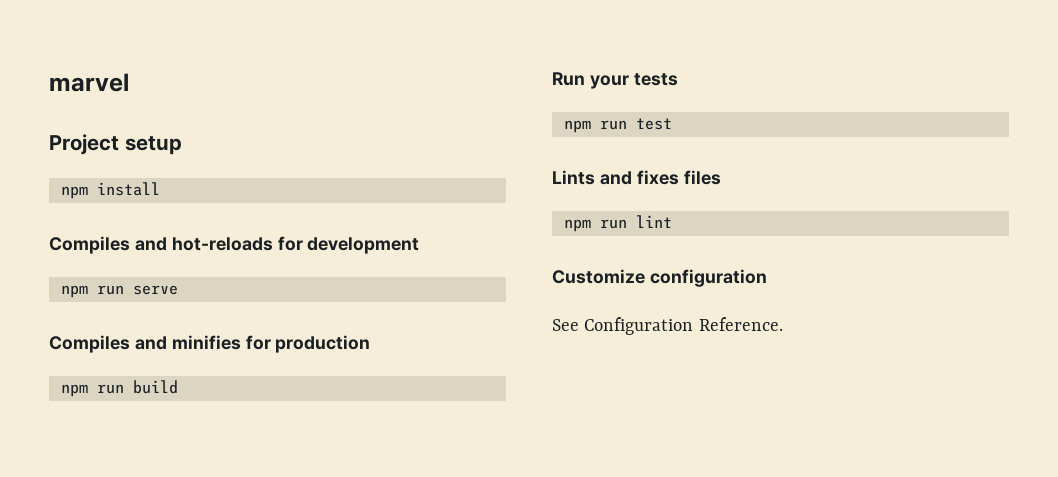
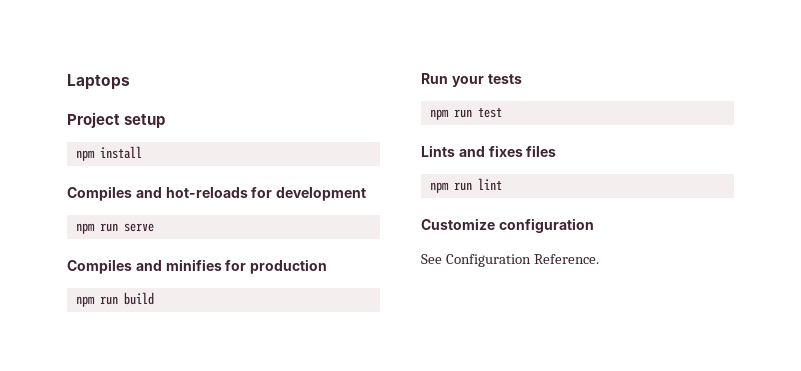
- marvel
+ Laptops

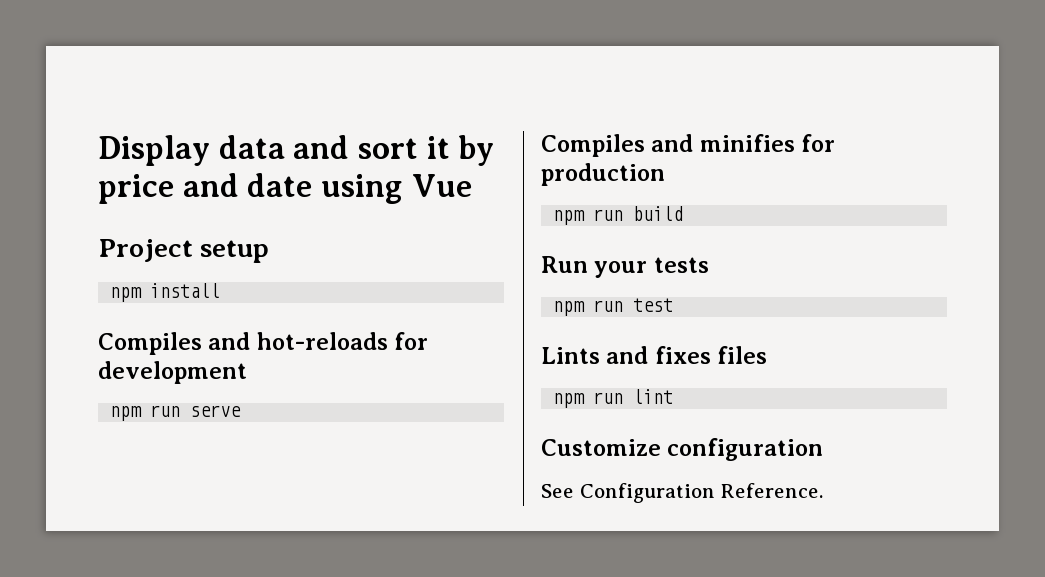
- Laptops
+ Display data and sort it by price and date using Vue

